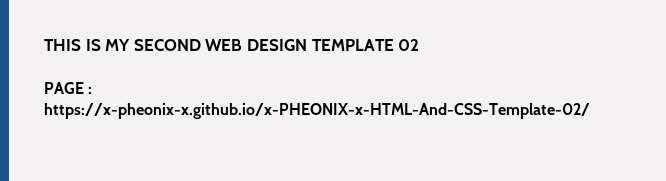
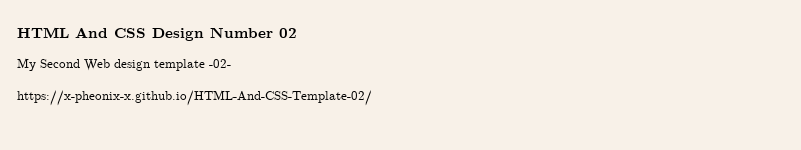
- THIS IS MY SECOND WEB DESIGN TEMPLATE 02
- PAGE : https://x-pheonix-x.github.io/x-PHEONIX-x-HTML-And-CSS-Template-02/
+ HTML And CSS Design Number 02
+ My Second Web design template -02-
+ https://x-pheonix-x.github.io/HTML-And-CSS-Template-02/

